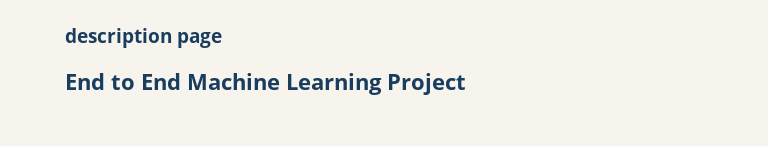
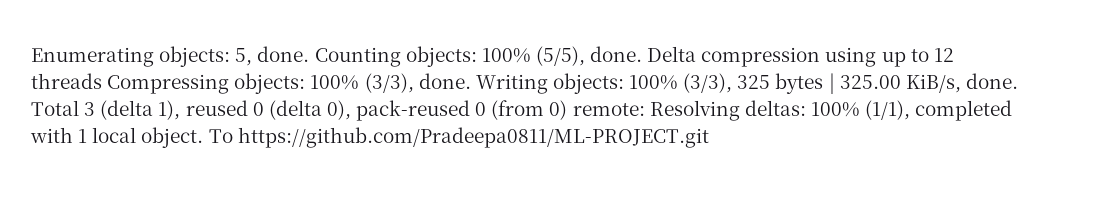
- description page
- End to End Machine Learning Project
+ Enumerating objects: 5, done. Counting objects: 100% (5/5), done. Delta compression using up to 12 threads Compressing objects: 100% (3/3), done. Writing objects: 100% (3/3), 325 bytes | 325.00 KiB/s, done. Total 3 (delta 1), reused 0 (delta 0), pack-reused 0 (from 0) remote: Resolving deltas: 100% (1/1), completed with 1 local object. To https://github.com/Pradeepa0811/ML-PROJECT.git

